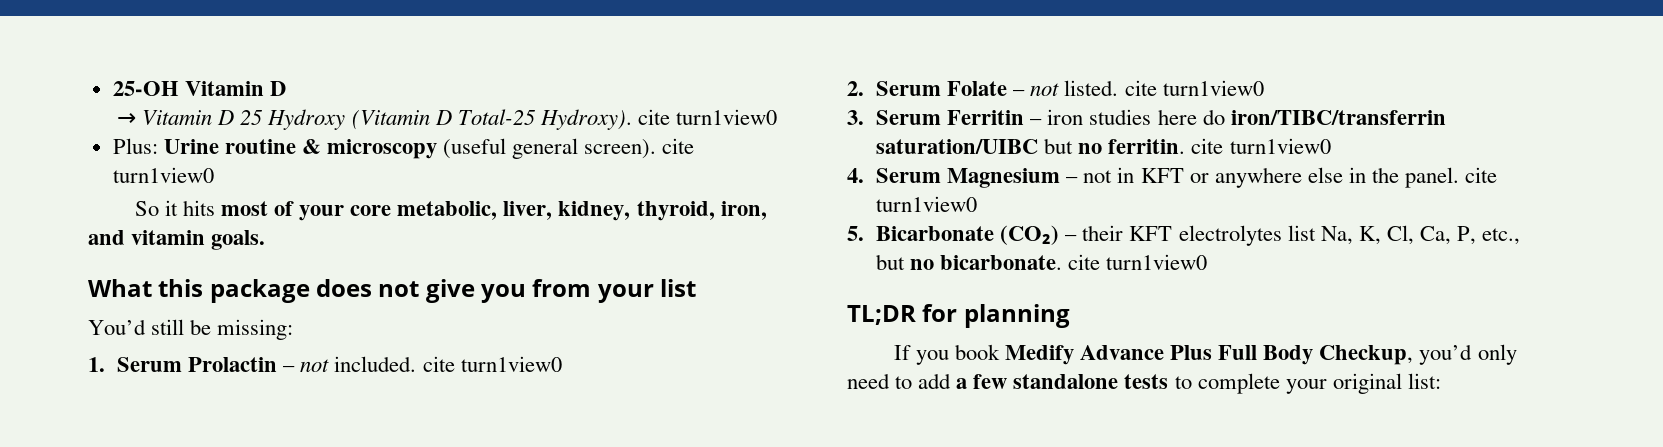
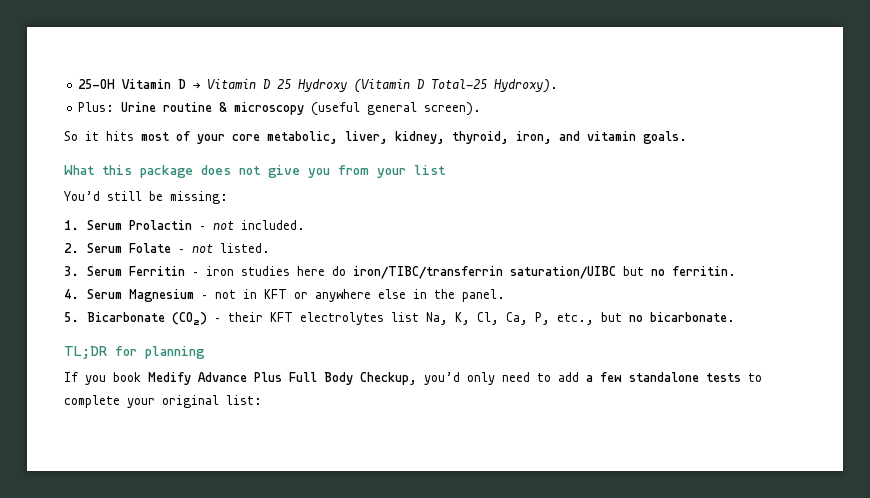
- 25-OH Vitamin D
- → Vitamin D 25 Hydroxy (Vitamin D Total-25 Hydroxy). cite turn1view0
+ 25-OH Vitamin D → Vitamin D 25 Hydroxy (Vitamin D Total-25 Hydroxy).
- Plus: Urine routine & microscopy (useful general screen). cite turn1view0
+ Plus: Urine routine & microscopy (useful general screen).
- 1. Serum Prolactin – not included. cite turn1view0
+ 1. Serum Prolactin – not included.
- 2. Serum Folate – not listed. cite turn1view0
+ 2. Serum Folate – not listed.
- 3. Serum Ferritin – iron studies here do iron/TIBC/transferrin saturation/UIBC but no ferritin. cite turn1view0
+ 3. Serum Ferritin – iron studies here do iron/TIBC/transferrin saturation/UIBC but no ferritin.
- 4. Serum Magnesium – not in KFT or anywhere else in the panel. cite turn1view0
+ 4. Serum Magnesium – not in KFT or anywhere else in the panel.
- 5. Bicarbonate (CO₂) – their KFT electrolytes list Na, K, Cl, Ca, P, etc., but no bicarbonate. cite turn1view0
+ 5. Bicarbonate (CO₂) – their KFT electrolytes list Na, K, Cl, Ca, P, etc., but no bicarbonate.

